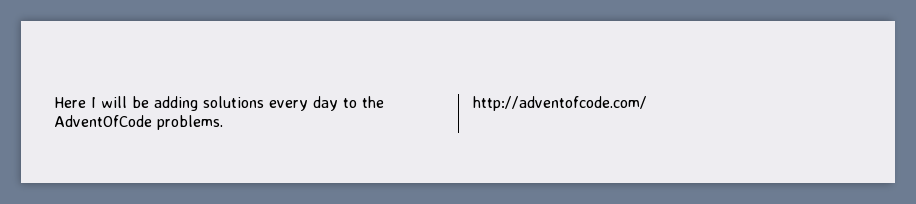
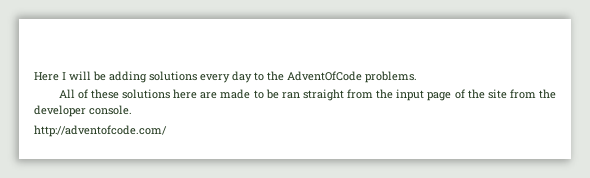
+ All of these solutions here are made to be ran straight from the input page of the site from the developer console.

